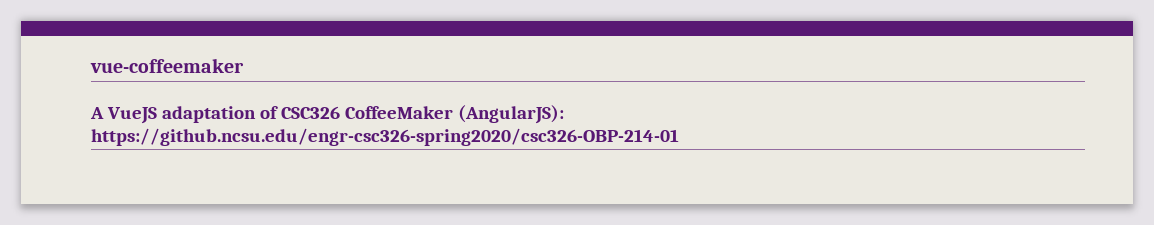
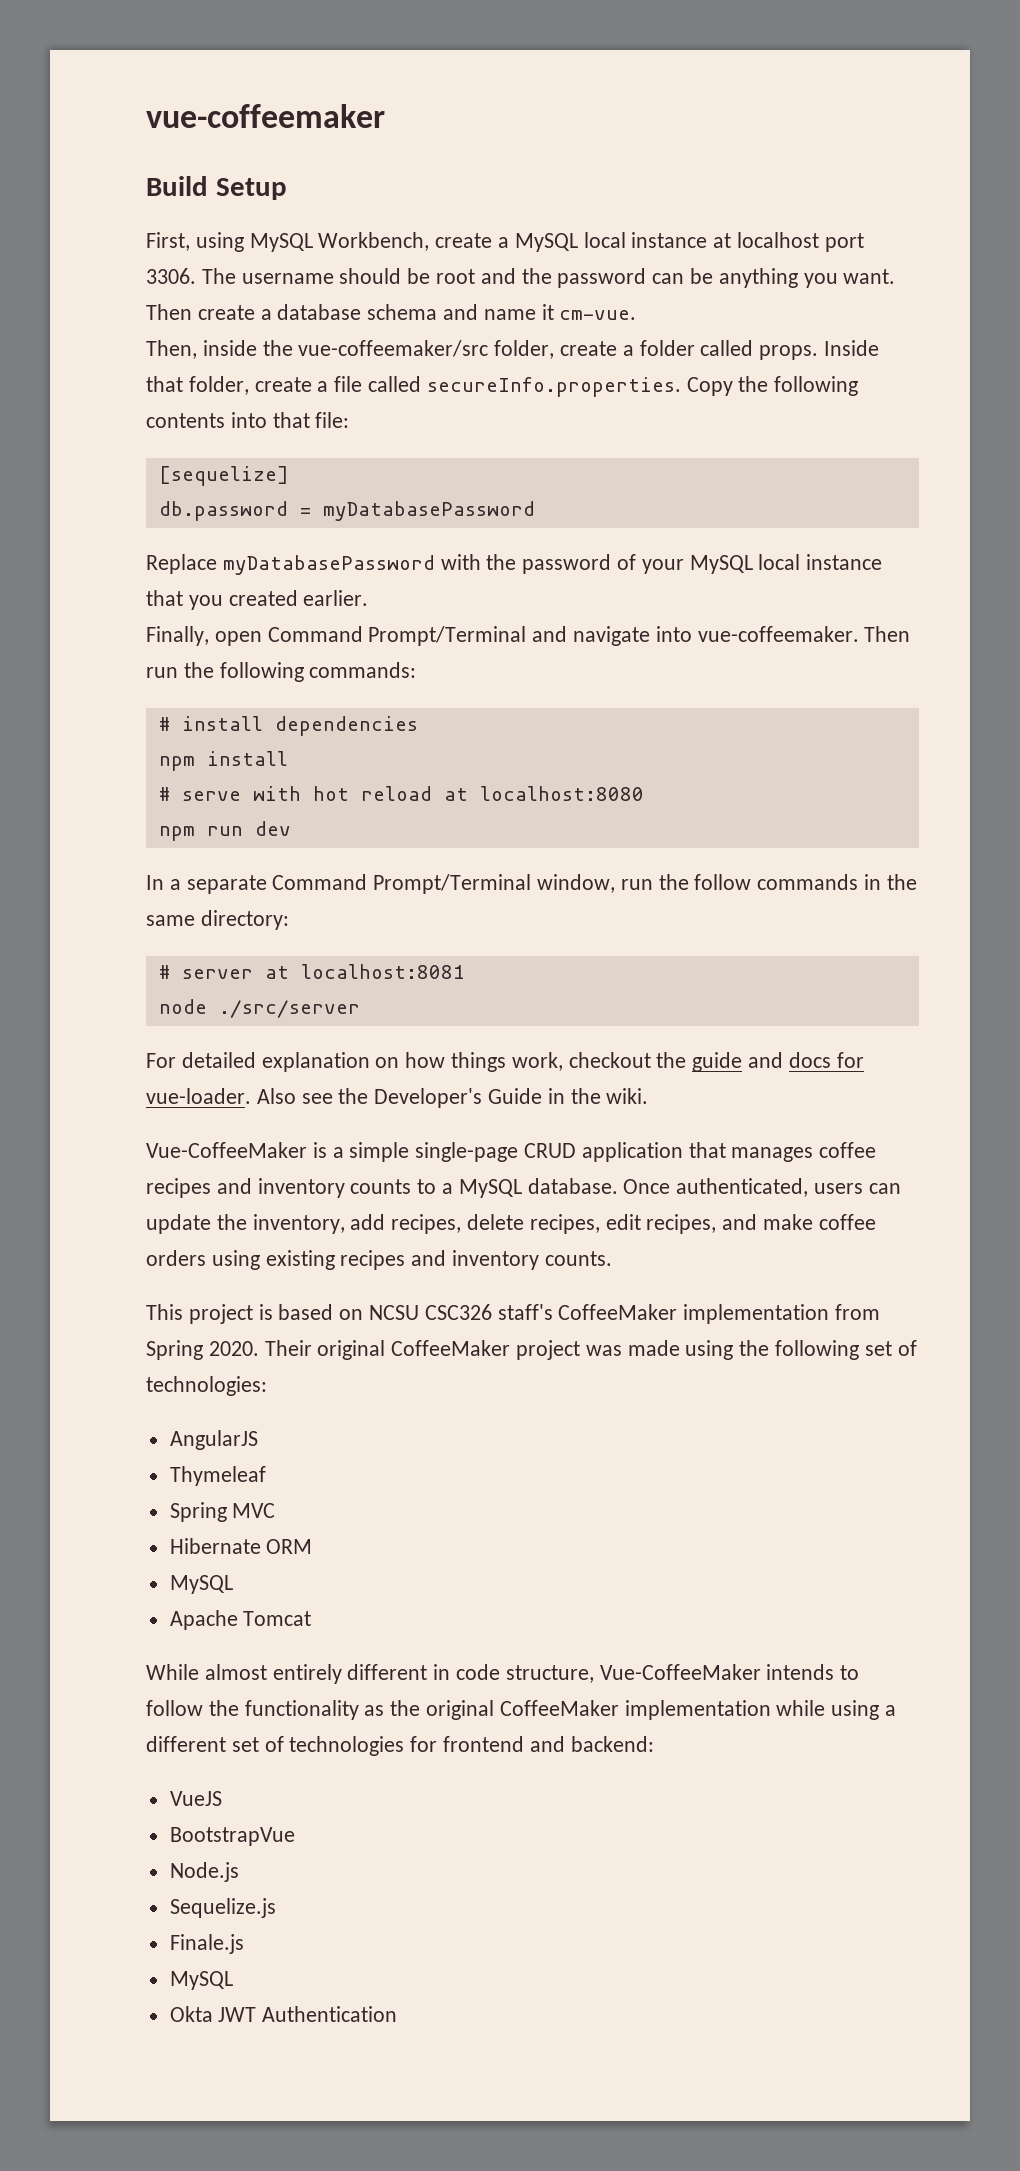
- A VueJS adaptation of CSC326 CoffeeMaker (AngularJS): https://github.ncsu.edu/engr-csc326-spring2020/csc326-OBP-214-01
+ Build Setup
+ First, using MySQL Workbench, create a MySQL local instance at localhost port 3306. The username should be root and the password can be anything you want. Then create a database schema and name it cm-vue.
+ Then, inside the vue-coffeemaker/src folder, create a folder called props. Inside that folder, create a file called secureInfo.properties. Copy the following contents into that file:
+ [sequelize]
+ db.password = myDatabasePassword
+ Replace myDatabasePassword with the password of your MySQL local instance that you created earlier.
+ Finally, open Command Prompt/Terminal and navigate into vue-coffeemaker. Then run the following commands:
+ # install dependencies
+ npm install
+ # serve with hot reload at localhost:8080
+ npm run dev
+ In a separate Command Prompt/Terminal window, run the follow commands in the same directory:
+ # server at localhost:8081
+ node ./src/server
+ For detailed explanation on how things work, checkout the guide and docs for vue-loader. Also see the Developer's Guide in the wiki.
+ Vue-CoffeeMaker is a simple single-page CRUD application that manages coffee recipes and inventory counts to a MySQL database. Once authenticated, users can update the inventory, add recipes, delete recipes, edit recipes, and make coffee orders using existing recipes and inventory counts.
+ This project is based on NCSU CSC326 staff's CoffeeMaker implementation from Spring 2020. Their original CoffeeMaker project was made using the following set of technologies:
+ AngularJS
+ Thymeleaf
+ Spring MVC
+ Hibernate ORM
+ MySQL
+ Apache Tomcat
+ While almost entirely different in code structure, Vue-CoffeeMaker intends to follow the functionality as the original CoffeeMaker implementation while using a different set of technologies for frontend and backend:
+ VueJS
+ BootstrapVue
+ Node.js
+ Sequelize.js
+ Finale.js
+ MySQL
+ Okta JWT Authentication

